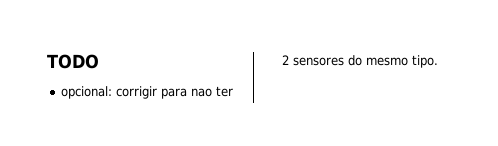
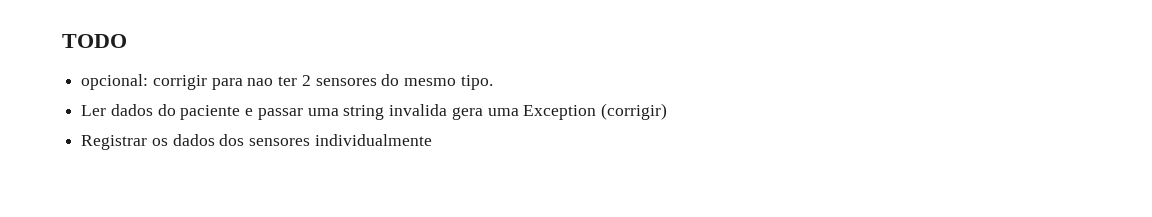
+ Ler dados do paciente e passar uma string invalida gera uma Exception (corrigir)
+ Registrar os dados dos sensores individualmente

